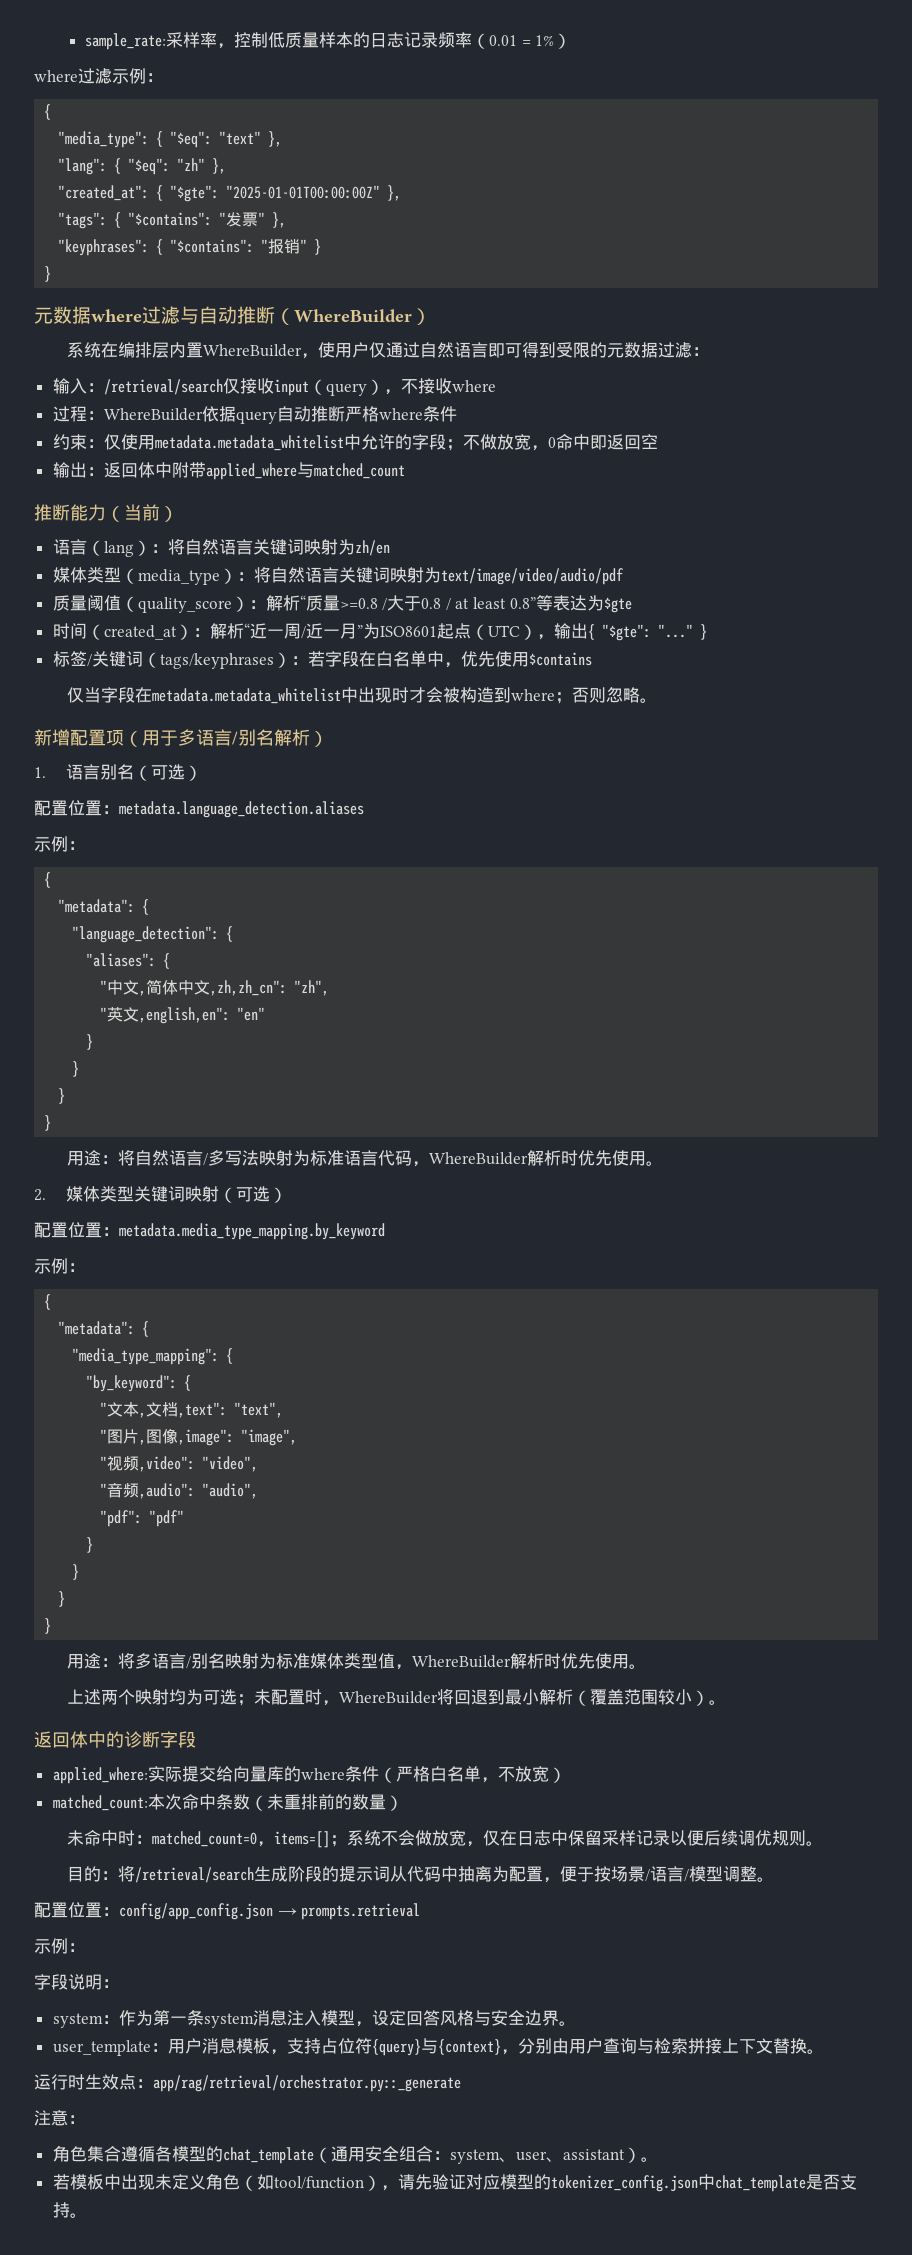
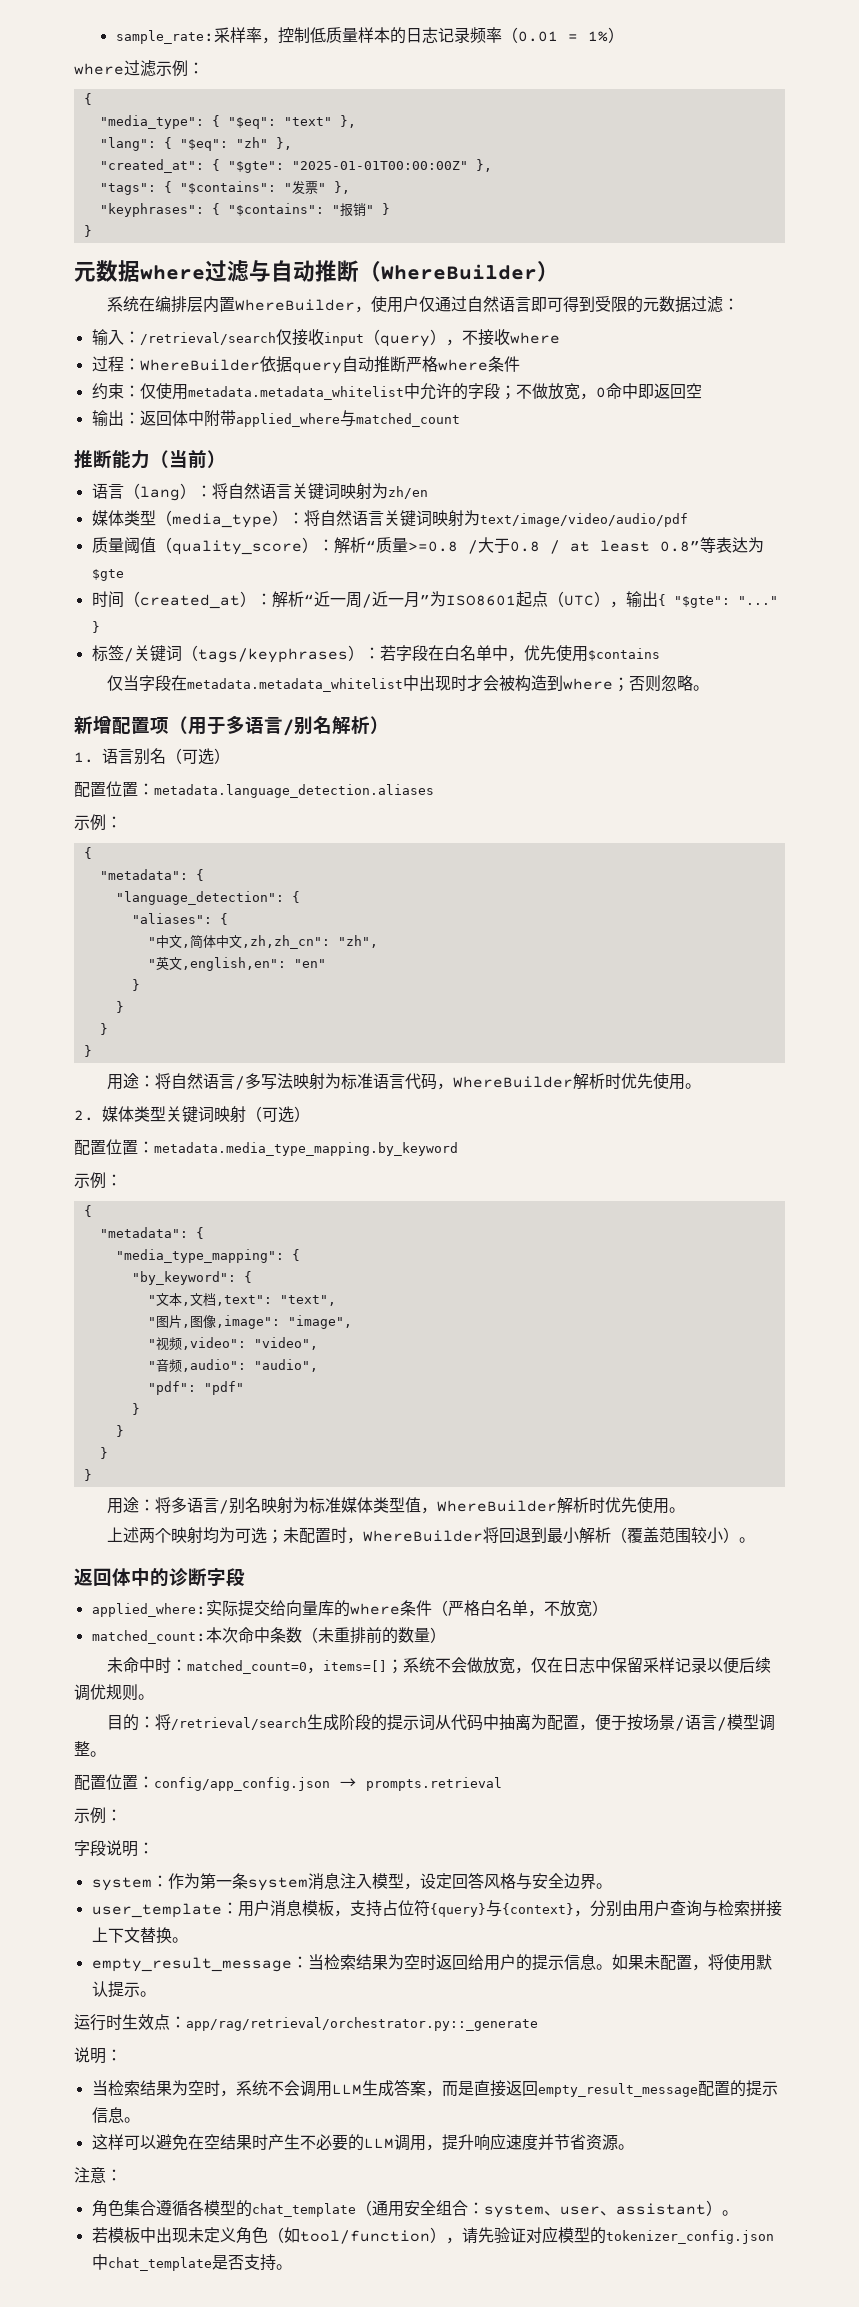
+ empty_result_message：当检索结果为空时返回给用户的提示信息。如果未配置，将使用默认提示。
  运行时生效点：app/rag/retrieval/orchestrator.py::_generate
+ 说明：
+ 当检索结果为空时，系统不会调用LLM生成答案，而是直接返回empty_result_message配置的提示信息。
+ 这样可以避免在空结果时产生不必要的LLM调用，提升响应速度并节省资源。

